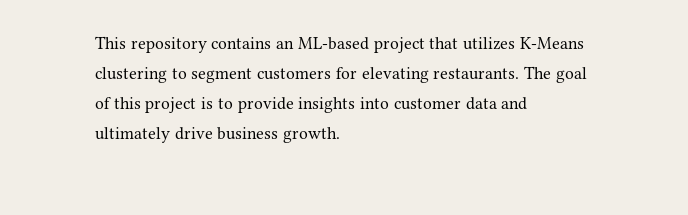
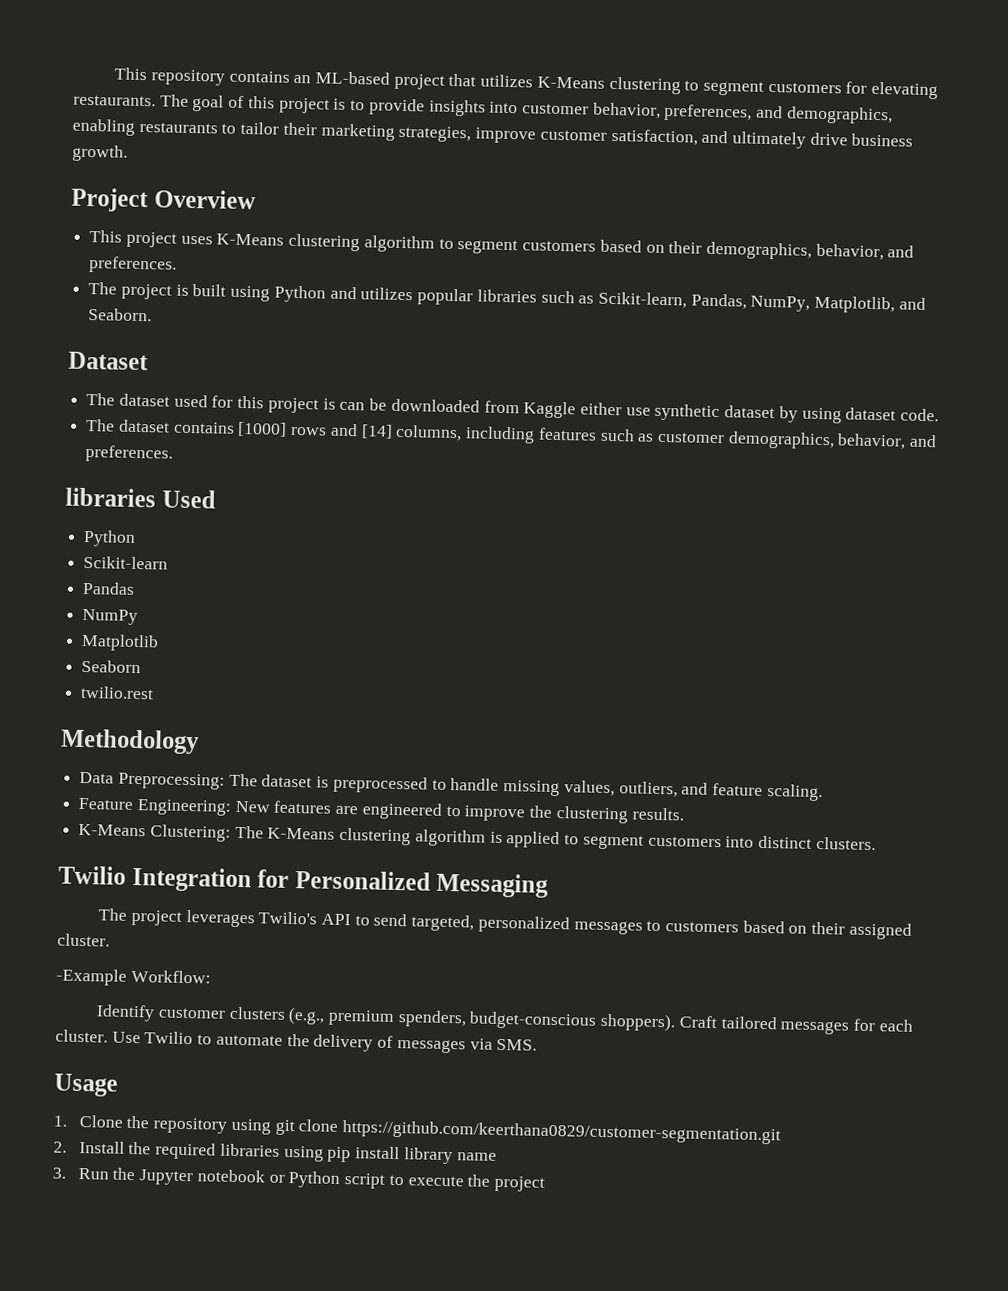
- The goal of this project is to provide insights into customer data and ultimately drive business growth.
+ The goal of this project is to provide insights into customer behavior, preferences, and demographics, enabling restaurants to tailor their marketing strategies, improve customer satisfaction, and ultimately drive business growth.
+ Project Overview
+ This project uses K-Means clustering algorithm to segment customers based on their demographics, behavior, and preferences.
+ The project is built using Python and utilizes popular libraries such as Scikit-learn, Pandas, NumPy, Matplotlib, and Seaborn.
+ Dataset
+ The dataset used for this project is can be downloaded from Kaggle either use synthetic dataset by using dataset code.
+ The dataset contains [1000] rows and [14] columns, including features such as customer demographics, behavior, and preferences.
+ libraries Used
+ Python
+ Scikit-learn
+ Pandas
+ NumPy
+ Matplotlib
+ Seaborn
+ twilio.rest
+ Methodology
+ Data Preprocessing: The dataset is preprocessed to handle missing values, outliers, and feature scaling.
+ Feature Engineering: New features are engineered to improve the clustering results.
+ K-Means Clustering: The K-Means clustering algorithm is applied to segment customers into distinct clusters.
+ Twilio Integration for Personalized Messaging
+ The project leverages Twilio's API to send targeted, personalized messages to customers based on their assigned cluster.
+ -Example Workflow:
+ Identify customer clusters (e.g., premium spenders, budget-conscious shoppers). Craft tailored messages for each cluster. Use Twilio to automate the delivery of messages via SMS.
+ Usage
+ 1. Clone the repository using git clone https://github.com/keerthana0829/customer-segmentation.git
+ 2. Install the required libraries using pip install library name
+ 3. Run the Jupyter notebook or Python script to execute the project

